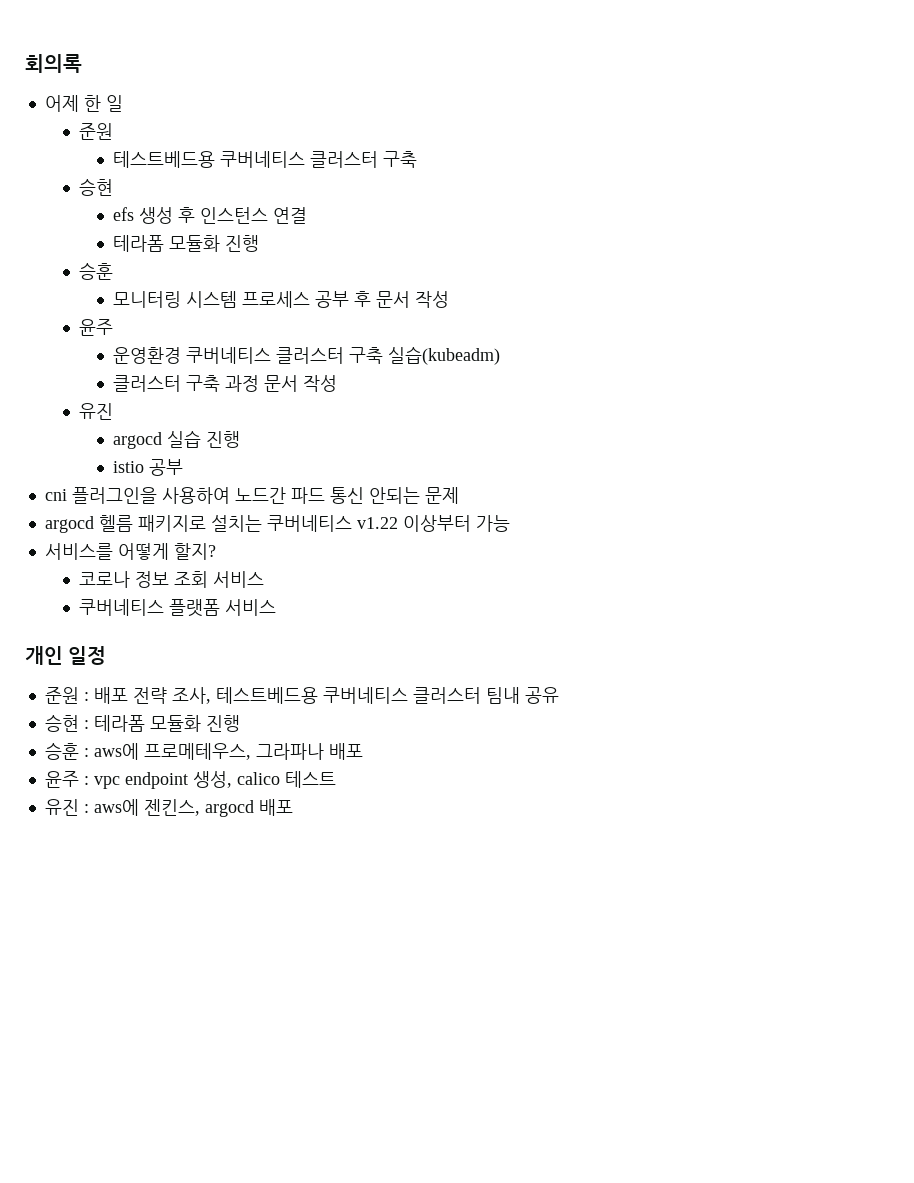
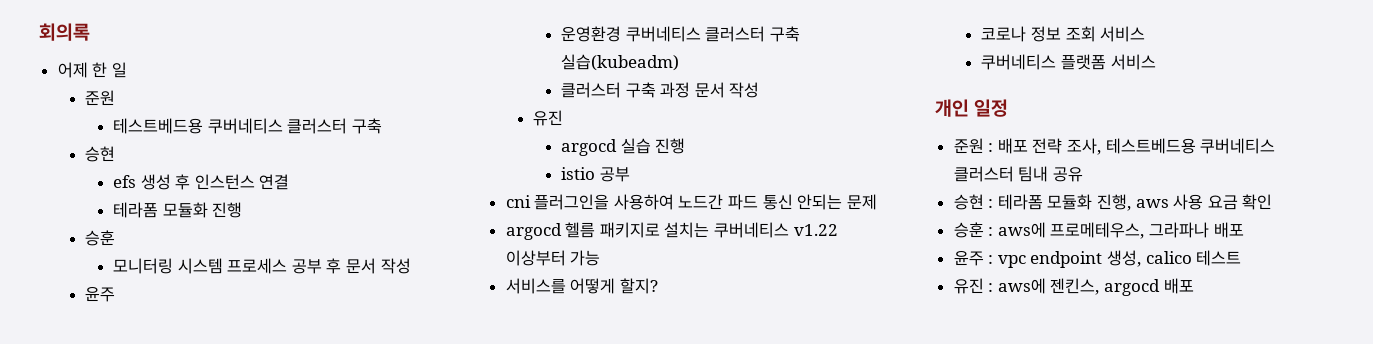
- 승현 : 테라폼 모듈화 진행
+ 승현 : 테라폼 모듈화 진행, aws 사용 요금 확인

